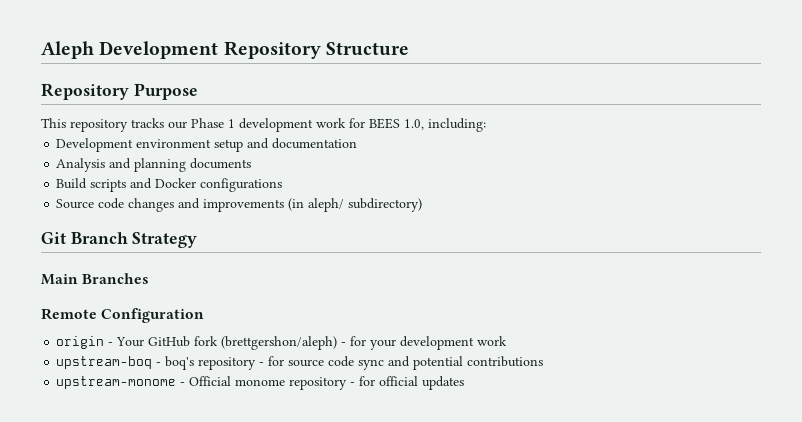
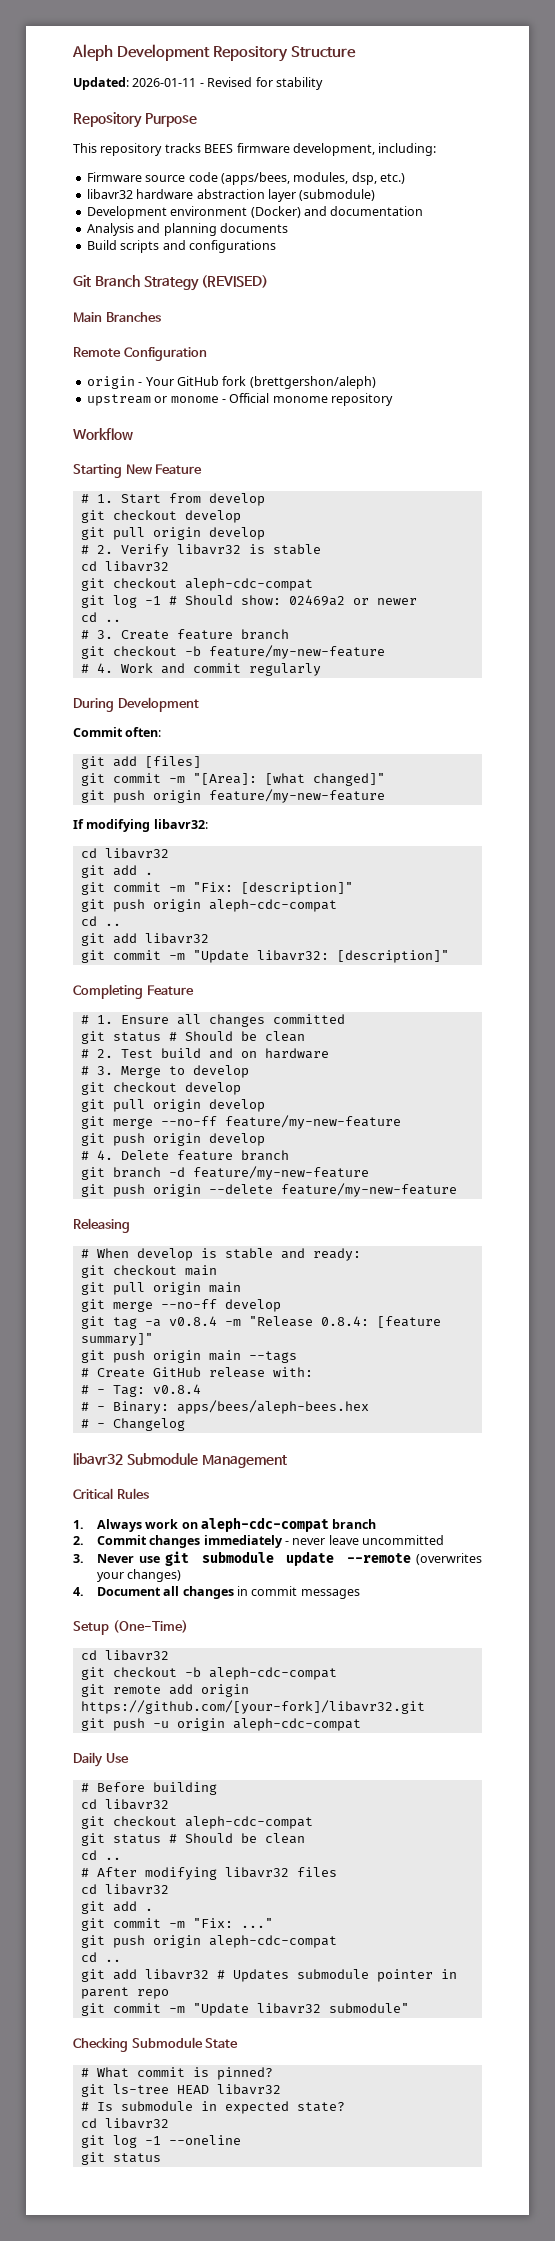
+ Updated: 2026-01-11 - Revised for stability
- This repository tracks our Phase 1 development work for BEES 1.0, including:
+ This repository tracks BEES firmware development, including:
+ Firmware source code (apps/bees, modules, dsp, etc.)
+ libavr32 hardware abstraction layer (submodule)
- Development environment setup and documentation
+ Development environment (Docker) and documentation
- Build scripts and Docker configurations
+ Build scripts and configurations
- Source code changes and improvements (in aleph/ subdirectory)
- Git Branch Strategy
+ Git Branch Strategy (REVISED)
- origin - Your GitHub fork (brettgershon/aleph) - for your development work
- upstream-boq - boq's repository - for source code sync and potential contributions
- upstream-monome - Official monome repository - for official updates
+ origin - Your GitHub fork (brettgershon/aleph)
+ upstream or monome - Official monome repository
+ Workflow
+ Starting New Feature
+ # 1. Start from develop
+ git checkout develop
+ git pull origin develop
+ # 2. Verify libavr32 is stable
+ cd libavr32
+ git checkout aleph-cdc-compat
+ git log -1 # Should show: 02469a2 or newer
+ cd ..
+ # 3. Create feature branch
+ git checkout -b feature/my-new-feature
+ # 4. Work and commit regularly
+ During Development
+ Commit often:
+ git add [files]
+ git commit -m "[Area]: [what changed]"
+ git push origin feature/my-new-feature
+ If modifying libavr32:
+ cd libavr32
+ git add .
+ git commit -m "Fix: [description]"
+ git push origin aleph-cdc-compat
+ cd ..
+ git add libavr32
+ git commit -m "Update libavr32: [description]"
+ Completing Feature
+ # 1. Ensure all changes committed
+ git status # Should be clean
+ # 2. Test build and on hardware
+ # 3. Merge to develop
+ git checkout develop
+ git pull origin develop
+ git merge --no-ff feature/my-new-feature
+ git push origin develop
+ # 4. Delete feature branch
+ git branch -d feature/my-new-feature
+ git push origin --delete feature/my-new-feature
+ Releasing
+ # When develop is stable and ready:
+ git checkout main
+ git pull origin main
+ git merge --no-ff develop
+ git tag -a v0.8.4 -m "Release 0.8.4: [feature summary]"
+ git push origin main --tags
+ # Create GitHub release with:
+ # - Tag: v0.8.4
+ # - Binary: apps/bees/aleph-bees.hex
+ # - Changelog
+ libavr32 Submodule Management
+ Critical Rules
+ 1. Always work on aleph-cdc-compat branch
+ 2. Commit changes immediately - never leave uncommitted
+ 3. Never use git submodule update --remote (overwrites your changes)
+ 4. Document all changes in commit messages
+ Setup (One-Time)
+ cd libavr32
+ git checkout -b aleph-cdc-compat
+ git remote add origin https://github.com/[your-fork]/libavr32.git
+ git push -u origin aleph-cdc-compat
+ Daily Use
+ # Before building
+ cd libavr32
+ git checkout aleph-cdc-compat
+ git status # Should be clean
+ cd ..
+ # After modifying libavr32 files
+ cd libavr32
+ git add .
+ git commit -m "Fix: ..."
+ git push origin aleph-cdc-compat
+ cd ..
+ git add libavr32 # Updates submodule pointer in parent repo
+ git commit -m "Update libavr32 submodule"
+ Checking Submodule State
+ # What commit is pinned?
+ git ls-tree HEAD libavr32
+ # Is submodule in expected state?
+ cd libavr32
+ git log -1 --oneline
+ git status

